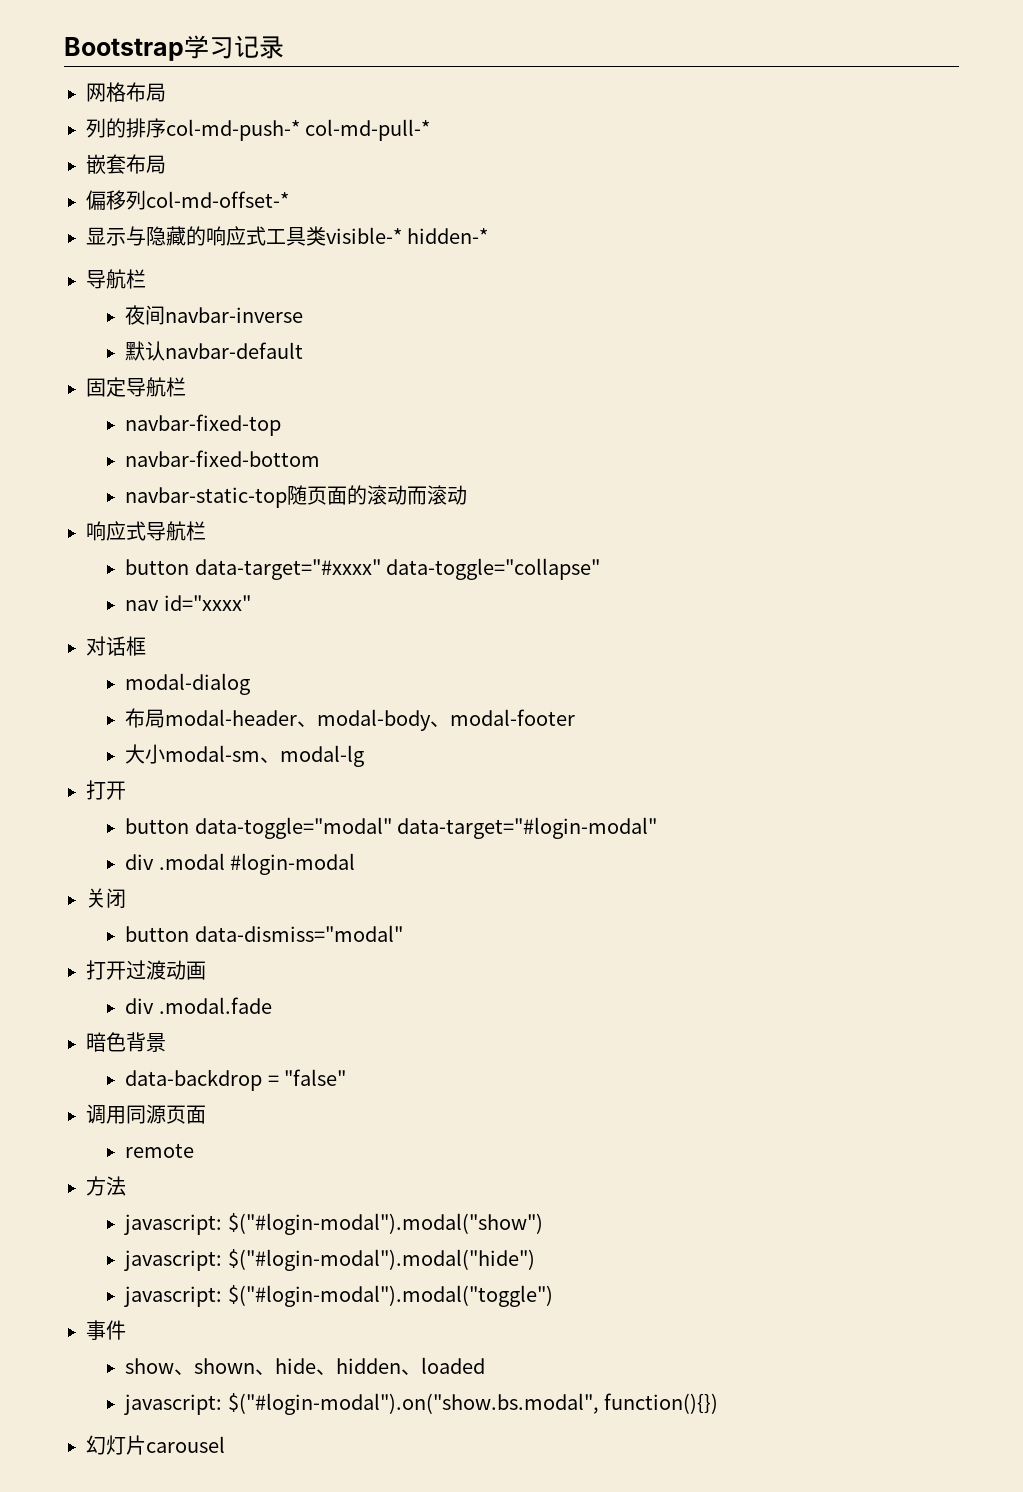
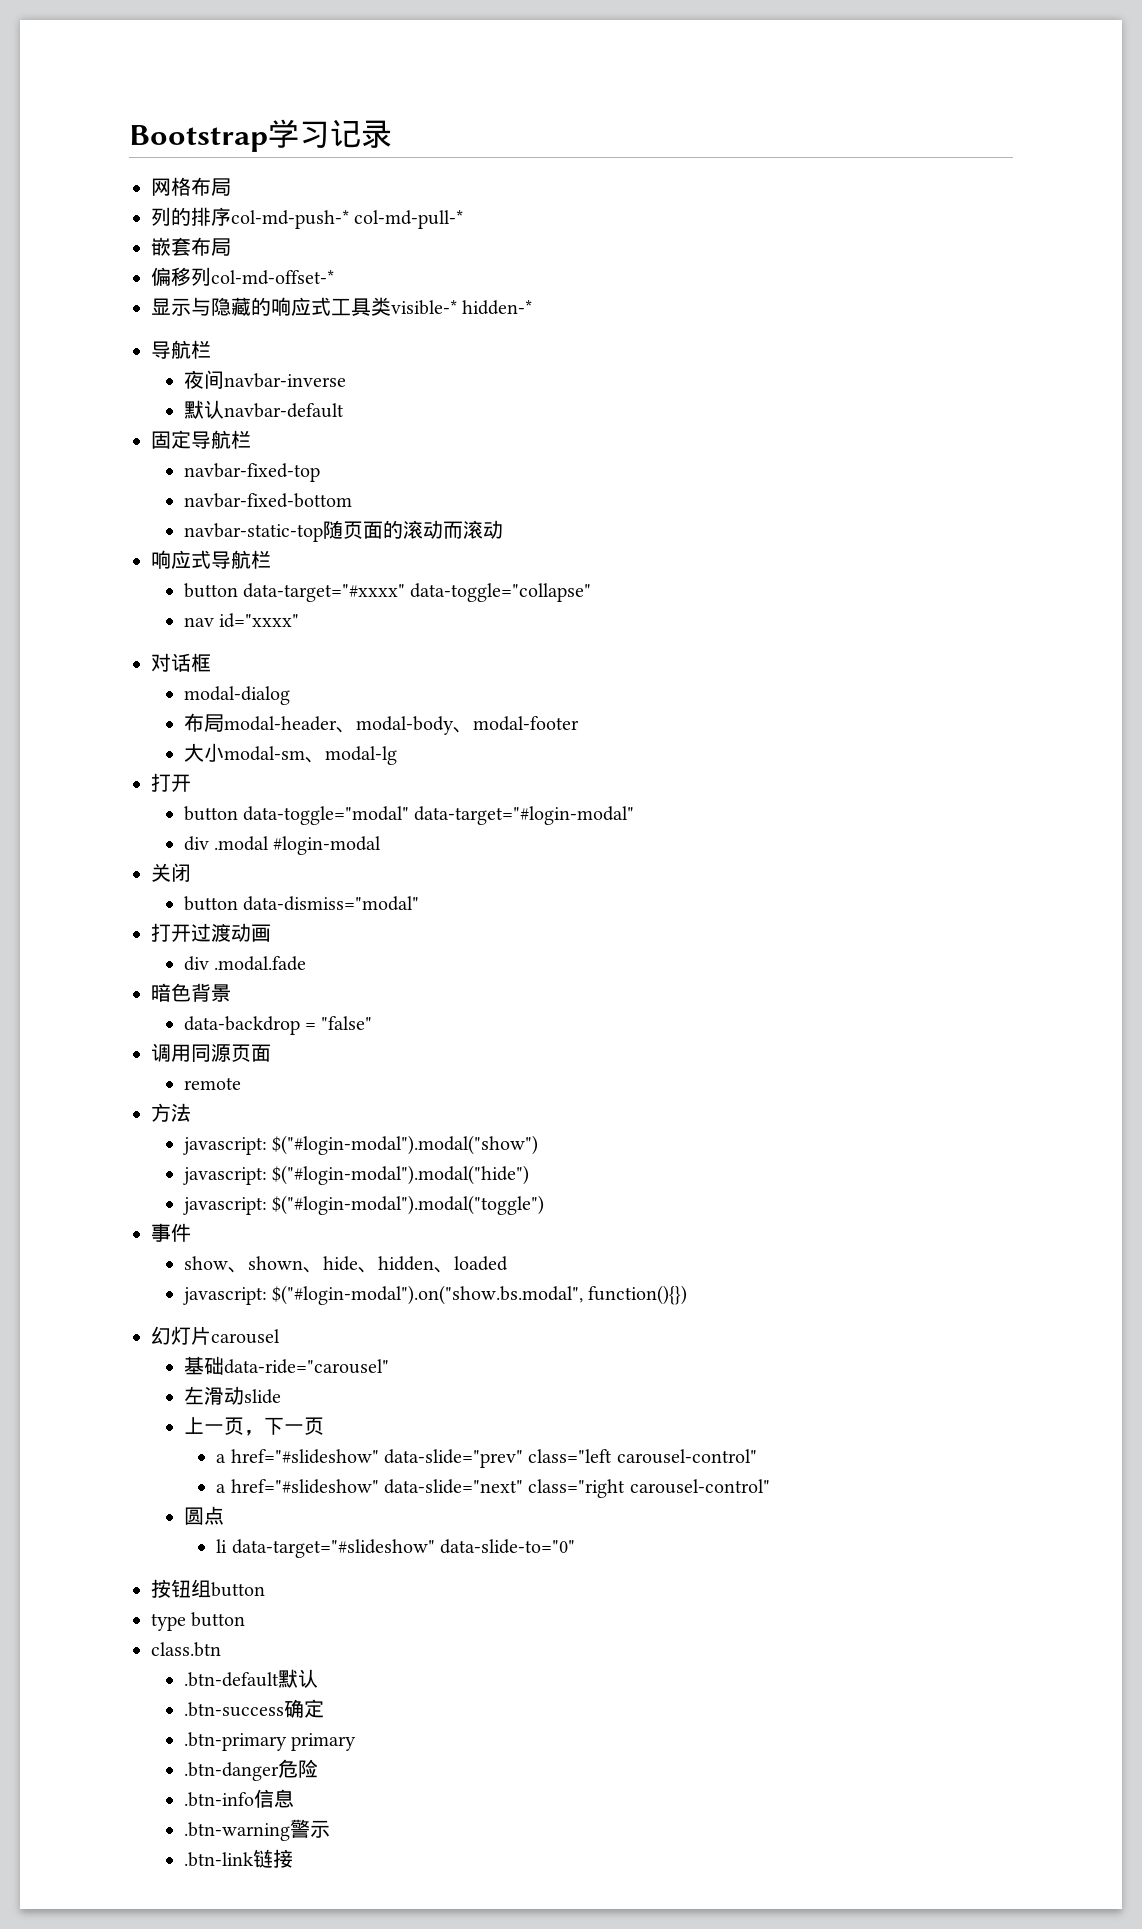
+ 基础data-ride="carousel"
+ 左滑动slide
+ 上一页，下一页
+ a href="#slideshow" data-slide="prev" class="left carousel-control"
+ a href="#slideshow" data-slide="next" class="right carousel-control"
+ 圆点
+ li data-target="#slideshow" data-slide-to="0"
+ 按钮组button
+ type button
+ class.btn
+ .btn-default默认
+ .btn-success确定
+ .btn-primary primary
+ .btn-danger危险
+ .btn-info信息
+ .btn-warning警示
+ .btn-link链接

